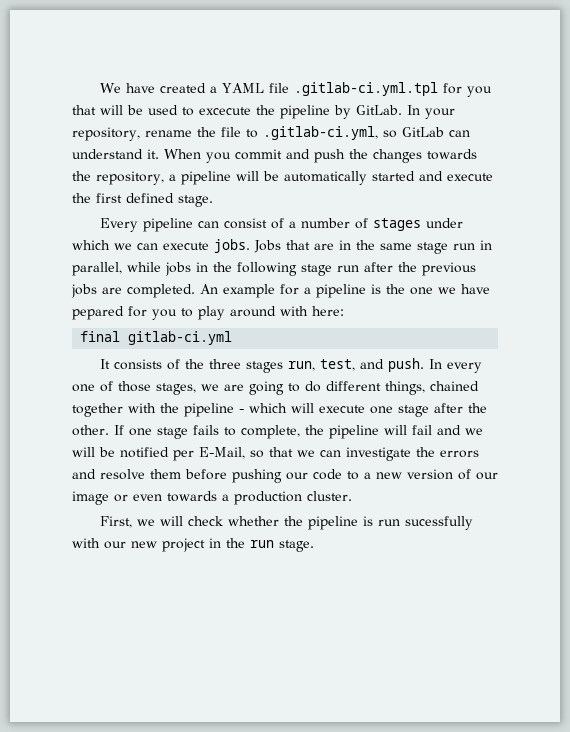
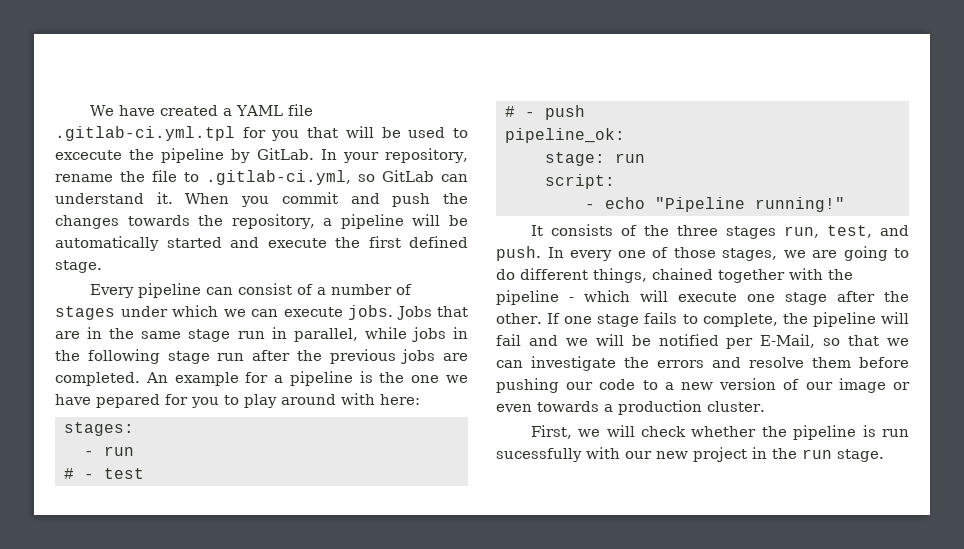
- final gitlab-ci.yml
+ stages:
+ - run
+ # - test
+ # - push
+ pipeline_ok:
+ stage: run
+ script:
+ - echo "Pipeline running!"

